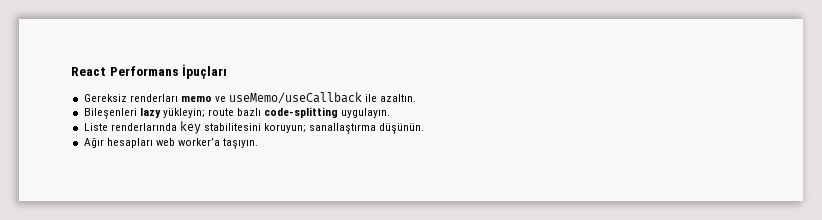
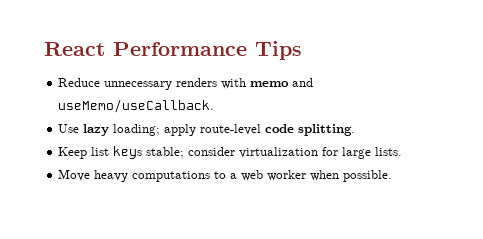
- React Performans İpuçları
- Gereksiz renderları memo ve useMemo/useCallback ile azaltın.
- Bileşenleri lazy yükleyin; route bazlı code-splitting uygulayın.
- Liste renderlarında key stabilitesini koruyun; sanallaştırma düşünün.
- Ağır hesapları web worker’a taşıyın.
+ React Performance Tips
+ Reduce unnecessary renders with memo and useMemo/useCallback.
+ Use lazy loading; apply route‑level code splitting.
+ Keep list keys stable; consider virtualization for large lists.
+ Move heavy computations to a web worker when possible.

